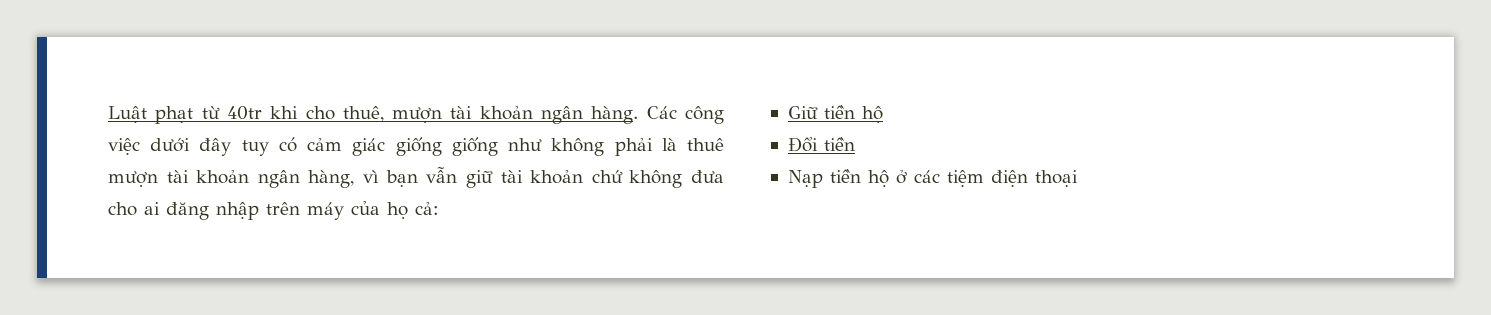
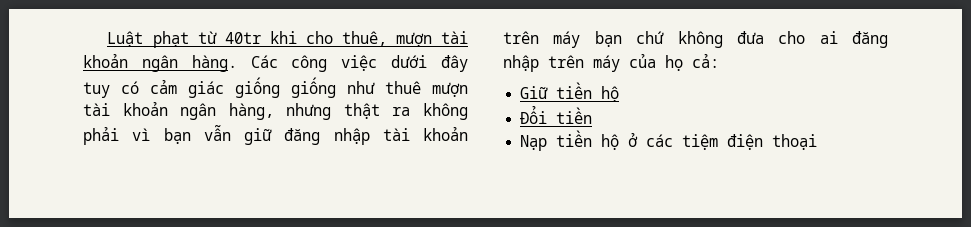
- Các công việc dưới đây tuy có cảm giác giống giống như không phải là thuê mượn tài khoản ngân hàng, vì bạn vẫn giữ tài khoản chứ không đưa cho ai đăng nhập trên máy của họ cả:
+ Các công việc dưới đây tuy có cảm giác giống giống như thuê mượn tài khoản ngân hàng, nhưng thật ra không phải vì bạn vẫn giữ đăng nhập tài khoản trên máy bạn chứ không đưa cho ai đăng nhập trên máy của họ cả:

